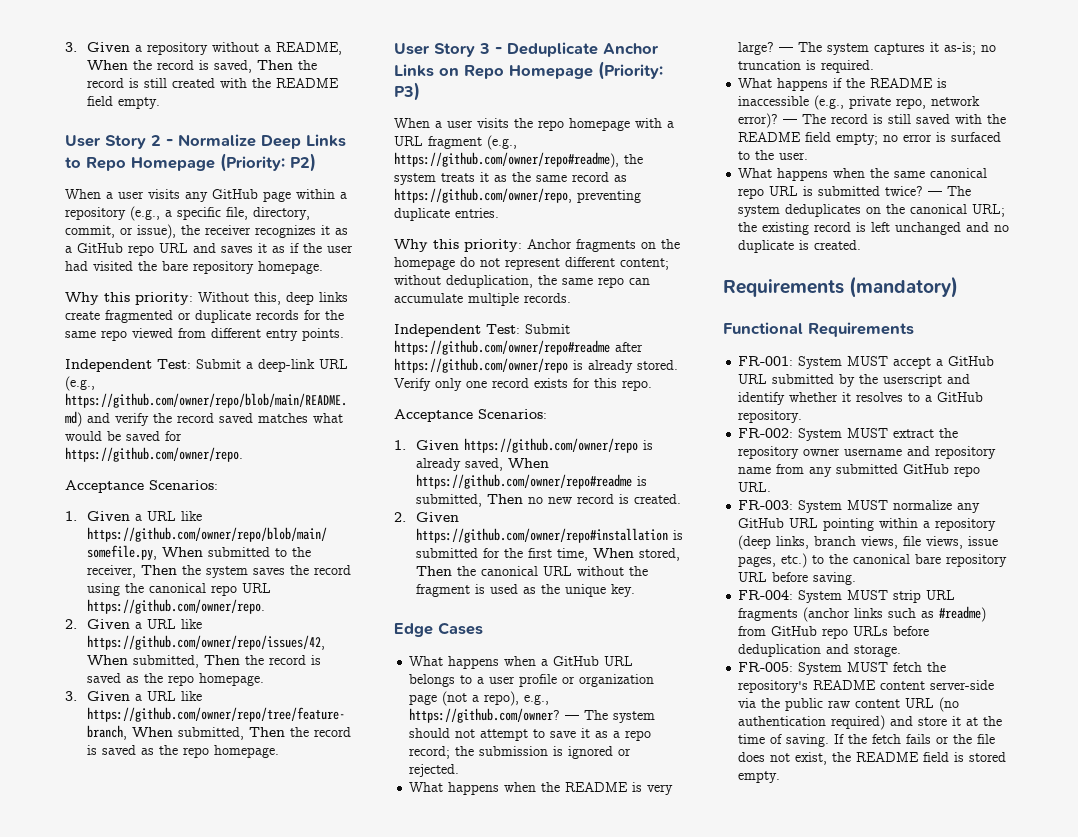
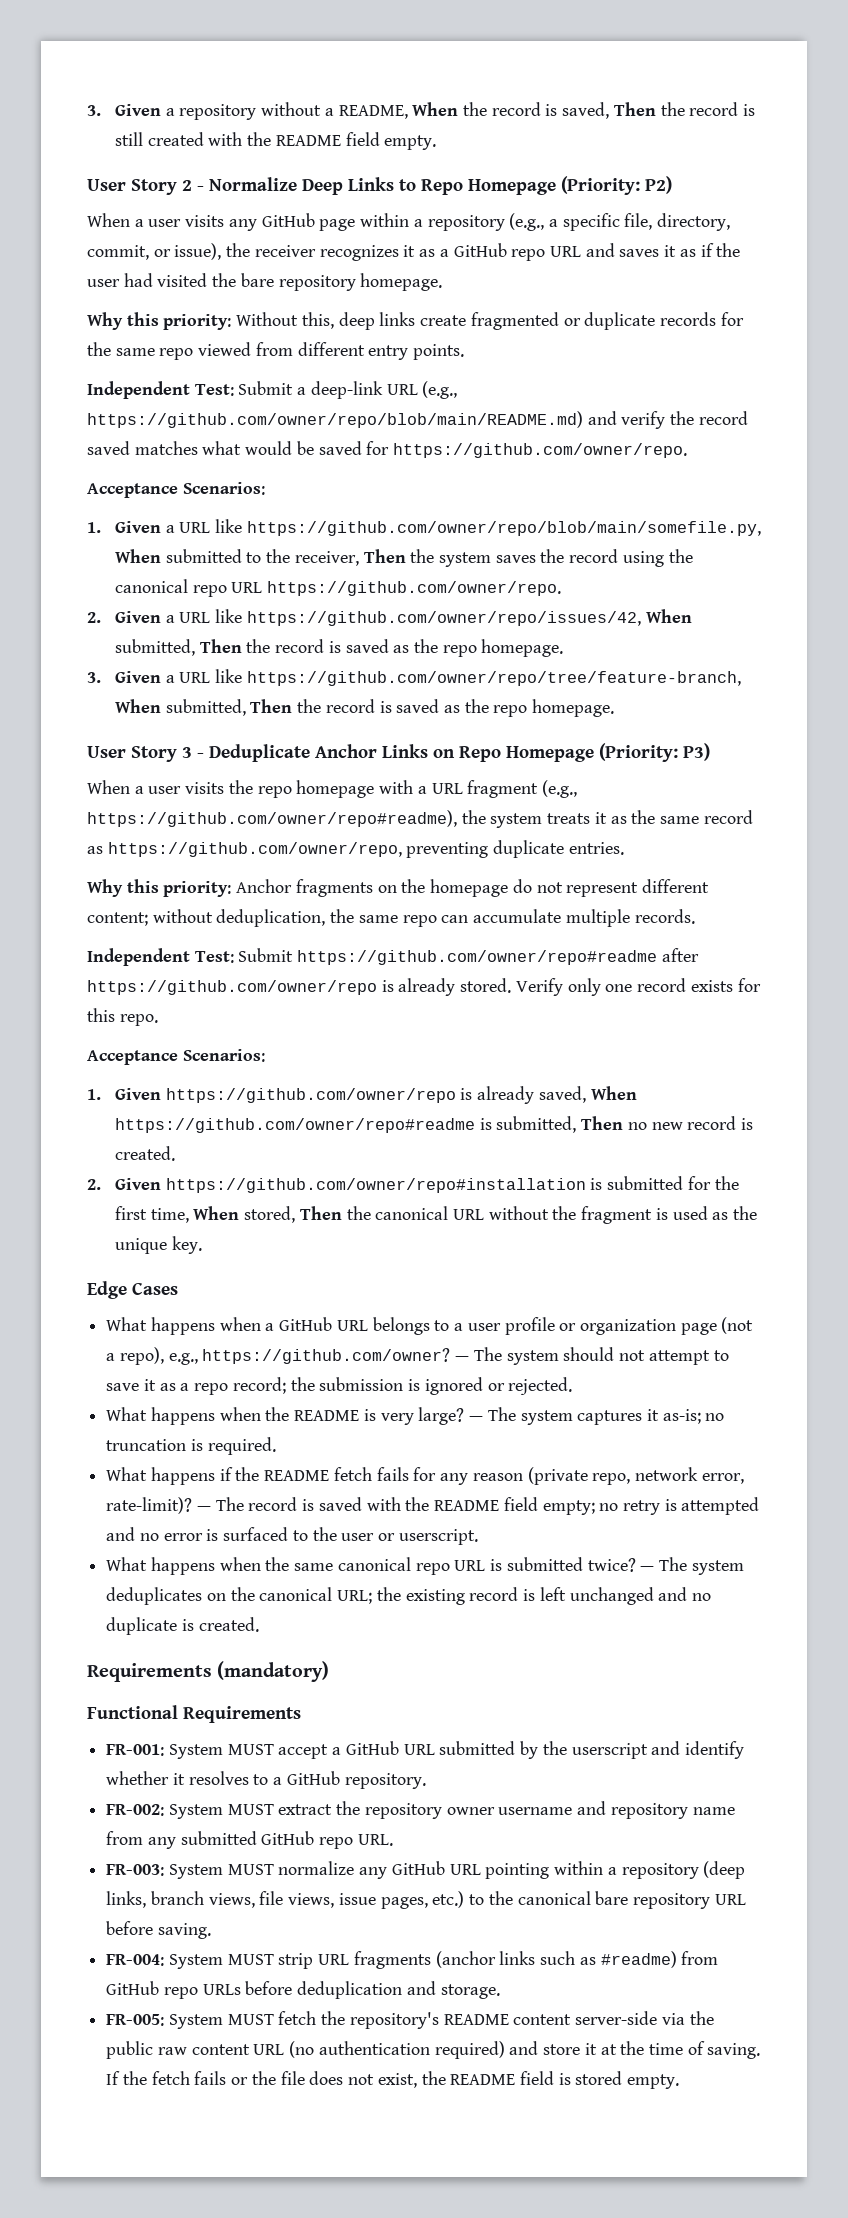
- What happens if the README is inaccessible (e.g., private repo, network error)?
+ What happens if the README fetch fails for any reason (private repo, network error, rate-limit)?
- — The record is still saved with the README field empty; no error is surfaced to the user.
+ — The record is saved with the README field empty; no retry is attempted and no error is surfaced to the user or userscript.

